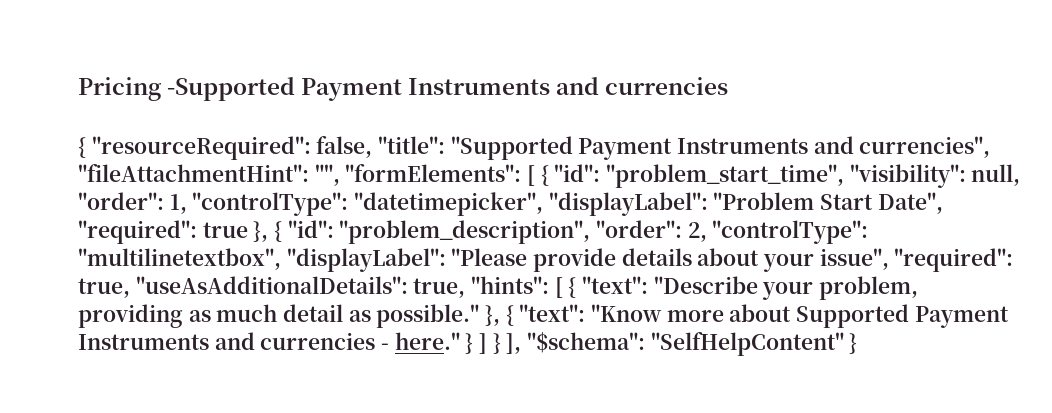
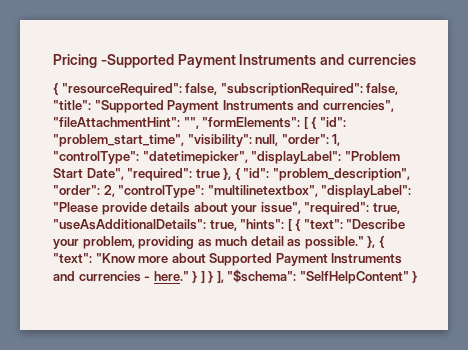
- { "resourceRequired": false, "title": "Supported Payment Instruments and currencies", "fileAttachmentHint": "", "formElements": [ { "id": "problem_start_time", "visibility": null, "order": 1, "controlType": "datetimepicker", "displayLabel": "Problem Start Date", "required": true }, { "id": "problem_description", "order": 2, "controlType": "multilinetextbox", "displayLabel": "Please provide details about your issue", "required": true, "useAsAdditionalDetails": true, "hints": [ { "text": "Describe your problem, providing as much detail as possible."
+ { "resourceRequired": false, "subscriptionRequired": false, "title": "Supported Payment Instruments and currencies", "fileAttachmentHint": "", "formElements": [ { "id": "problem_start_time", "visibility": null, "order": 1, "controlType": "datetimepicker", "displayLabel": "Problem Start Date", "required": true }, { "id": "problem_description", "order": 2, "controlType": "multilinetextbox", "displayLabel": "Please provide details about your issue", "required": true, "useAsAdditionalDetails": true, "hints": [ { "text": "Describe your problem, providing as much detail as possible."

